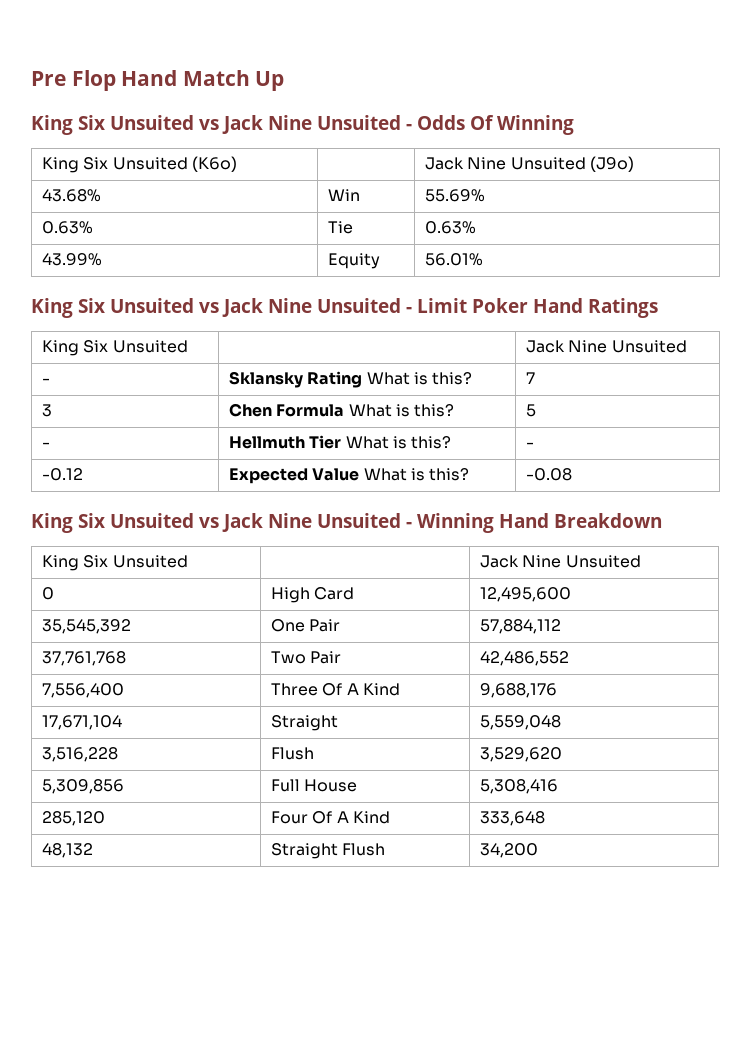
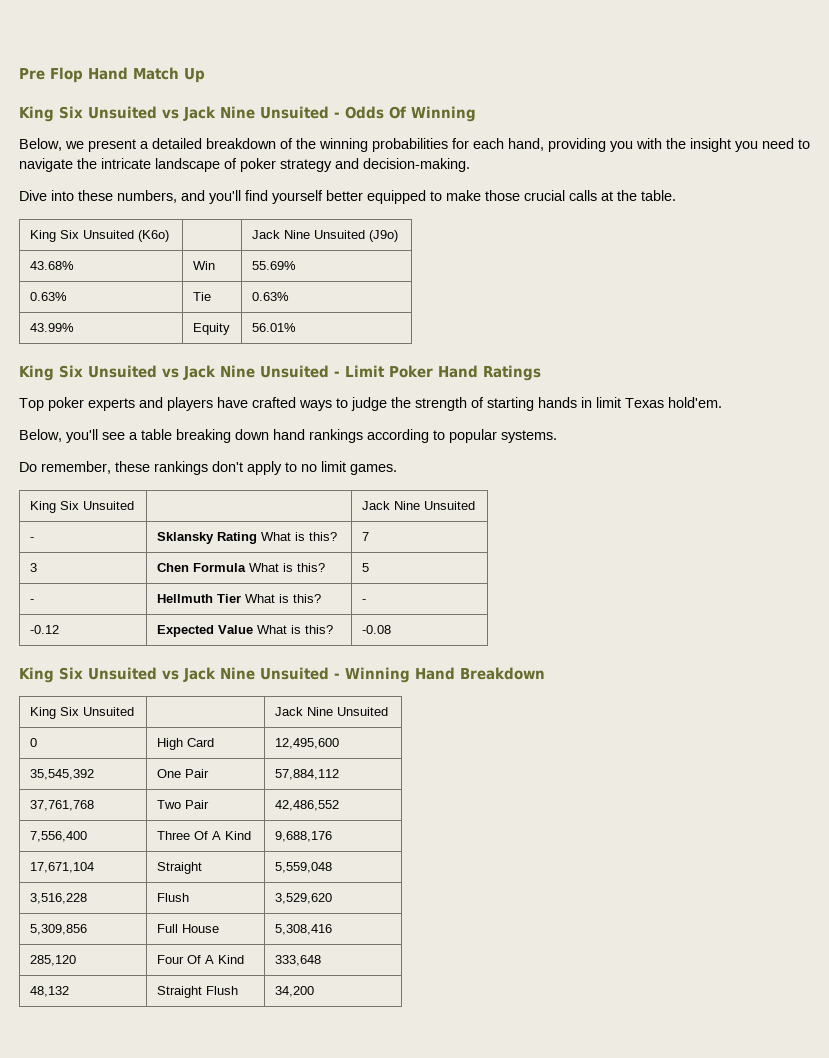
+ Below, we present a detailed breakdown of the winning probabilities for each hand, providing you with the insight you need to navigate the intricate landscape of poker strategy and decision-making.
+ Dive into these numbers, and you'll find yourself better equipped to make those crucial calls at the table.
+ Top poker experts and players have crafted ways to judge the strength of starting hands in limit Texas hold'em.
+ Below, you'll see a table breaking down hand rankings according to popular systems.
+ Do remember, these rankings don't apply to no limit games.

